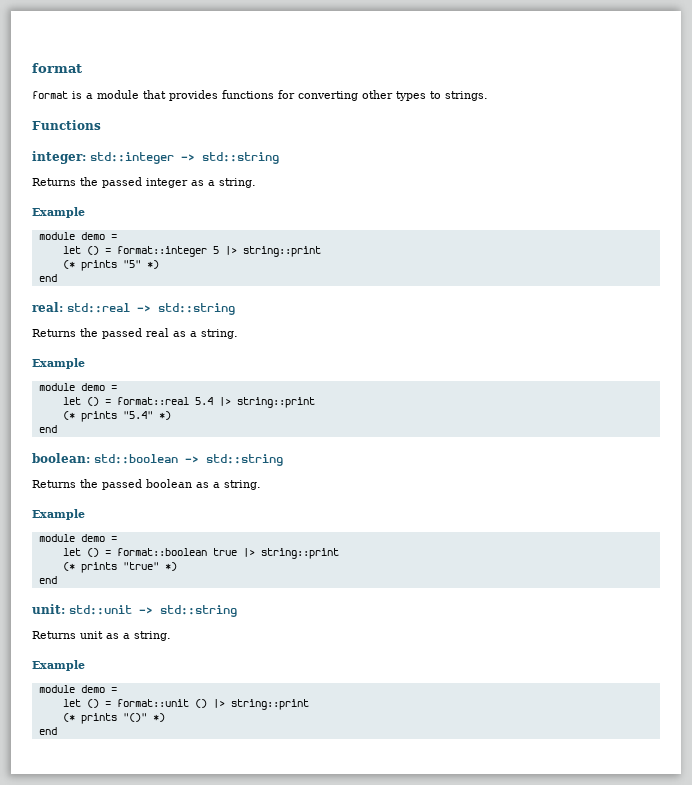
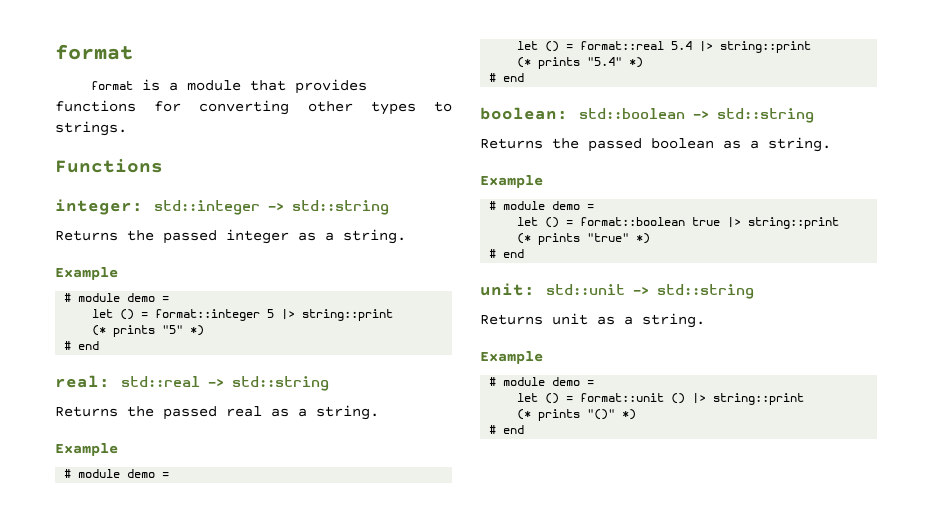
  Returns the passed integer as a string.
  Example
- module demo =
+ # module demo =
  (* prints "5" *)
- end
+ # end
  Returns the passed real as a string.
  Example
- module demo =
+ # module demo =
  (* prints "5.4" *)
- end
+ # end
  Returns the passed boolean as a string.
  Example
- module demo =
+ # module demo =
  (* prints "true" *)
- end
+ # end
  Returns unit as a string.
  Example
- module demo =
+ # module demo =
  (* prints "()" *)
- end
+ # end

